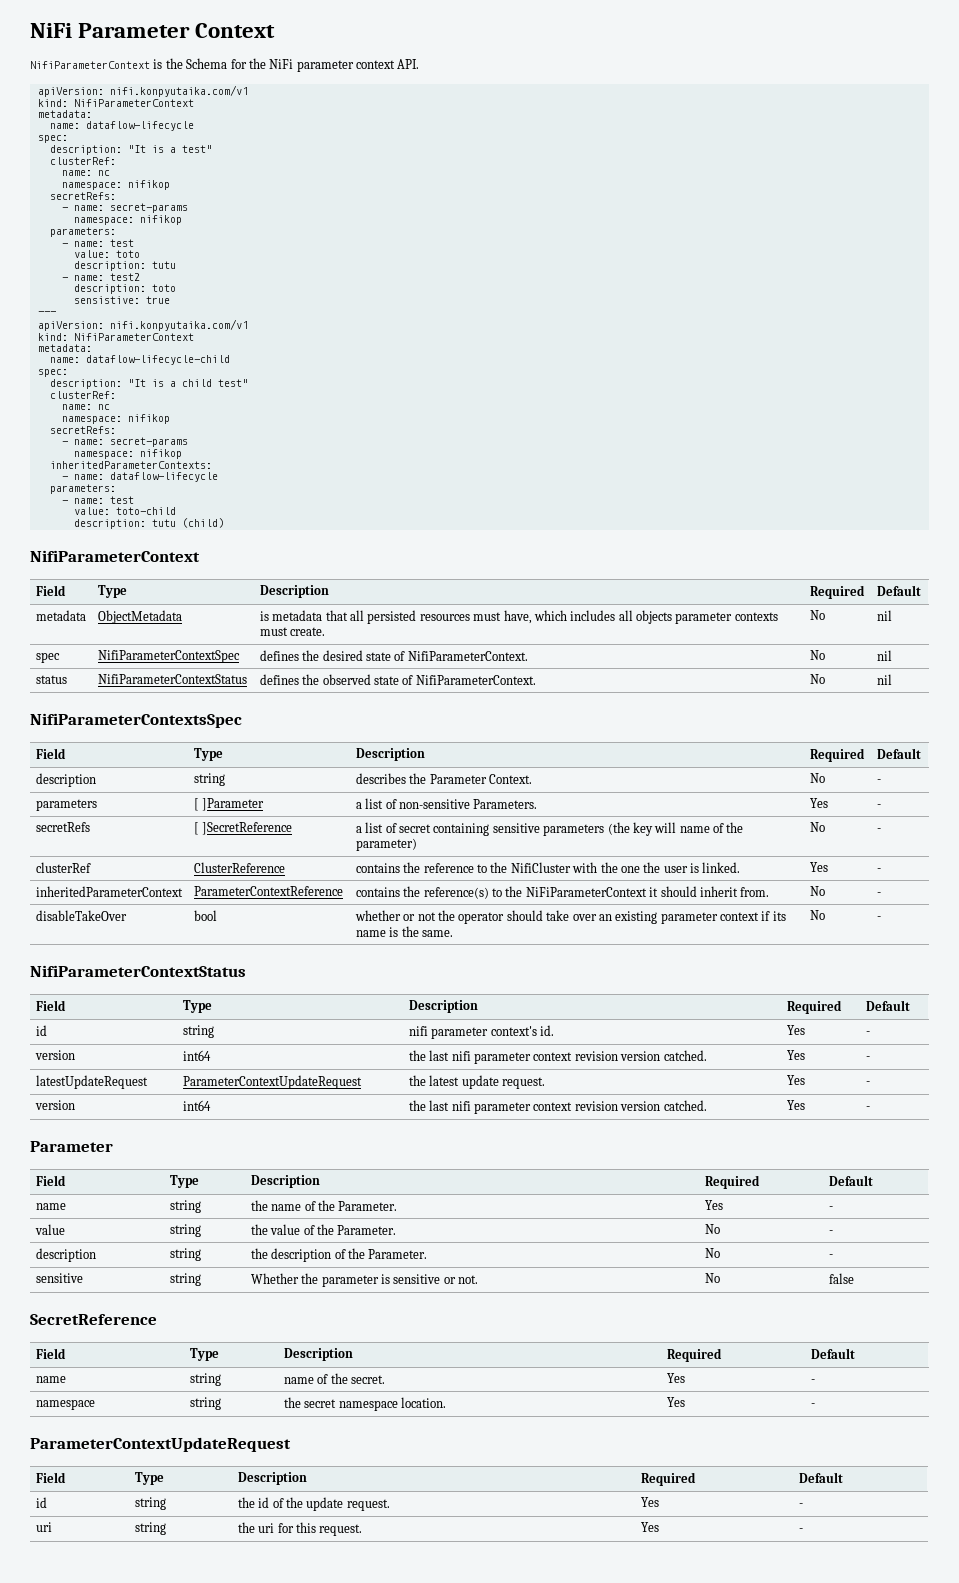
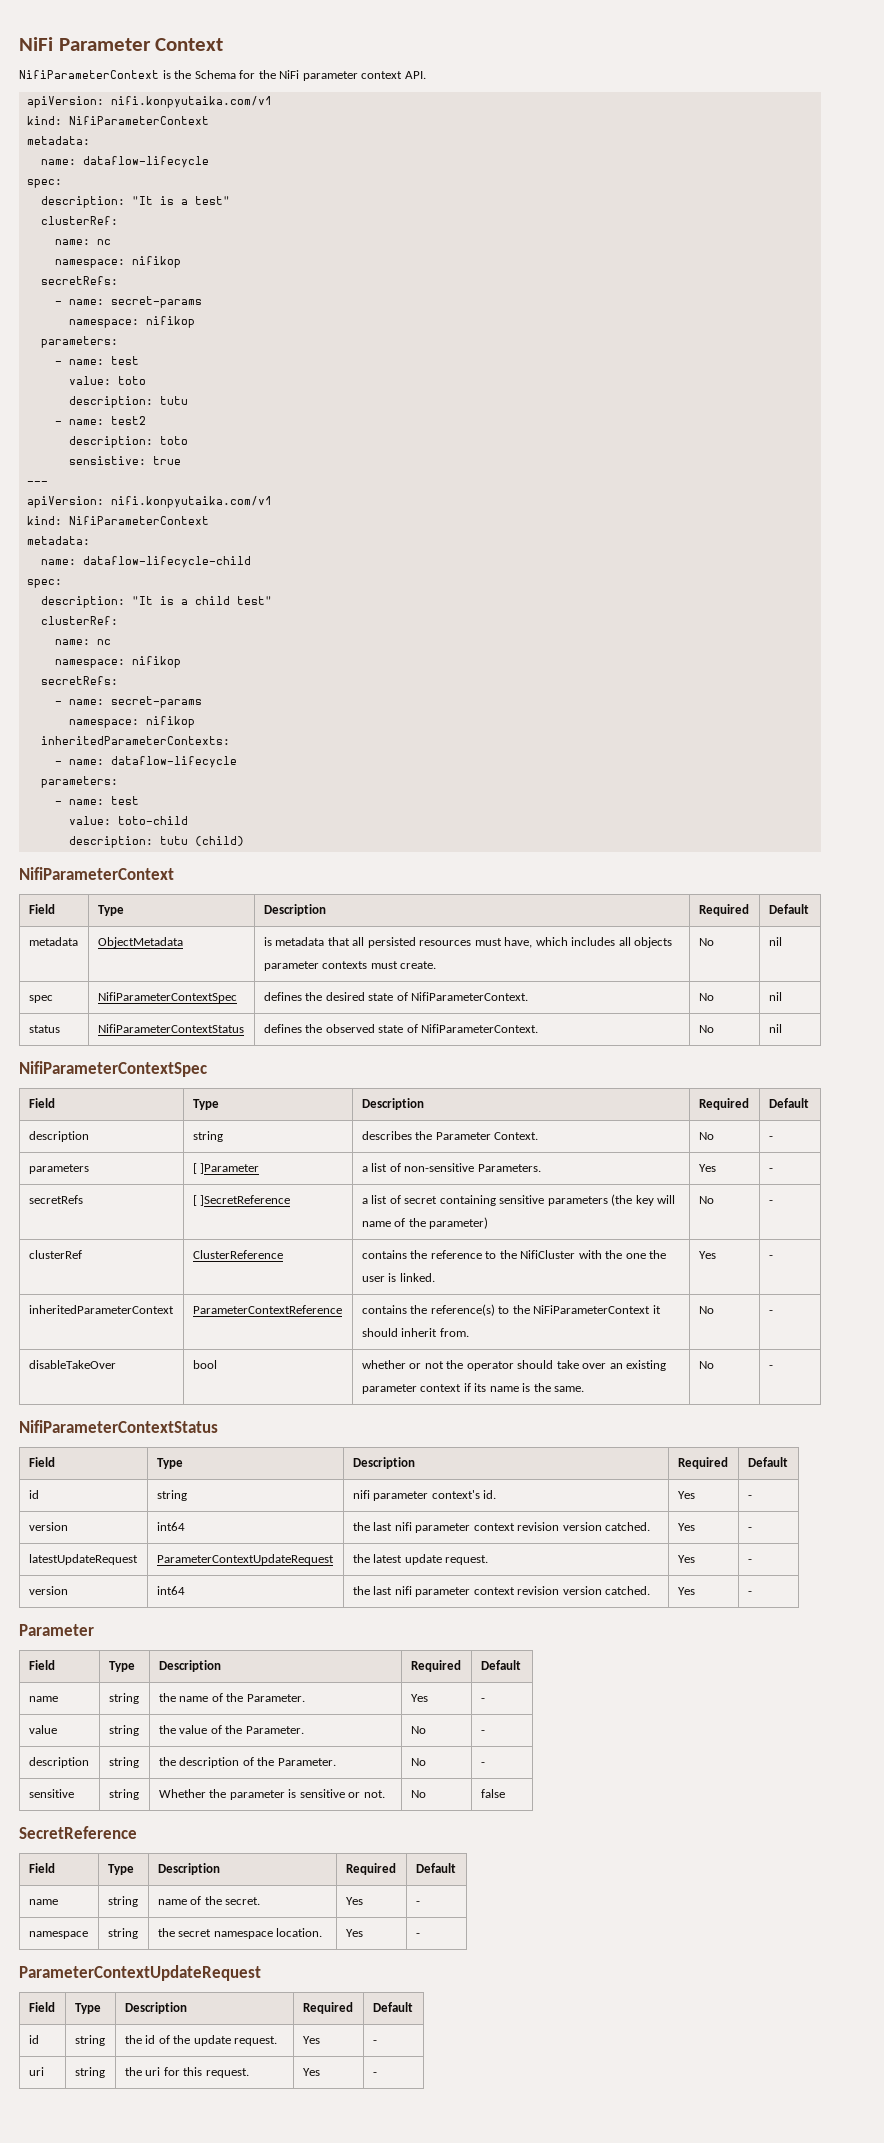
  status | NifiParameterContextStatus | defines the observed state of NifiParameterContext. | No | nil
- NifiParameterContextsSpec
+ NifiParameterContextSpec

